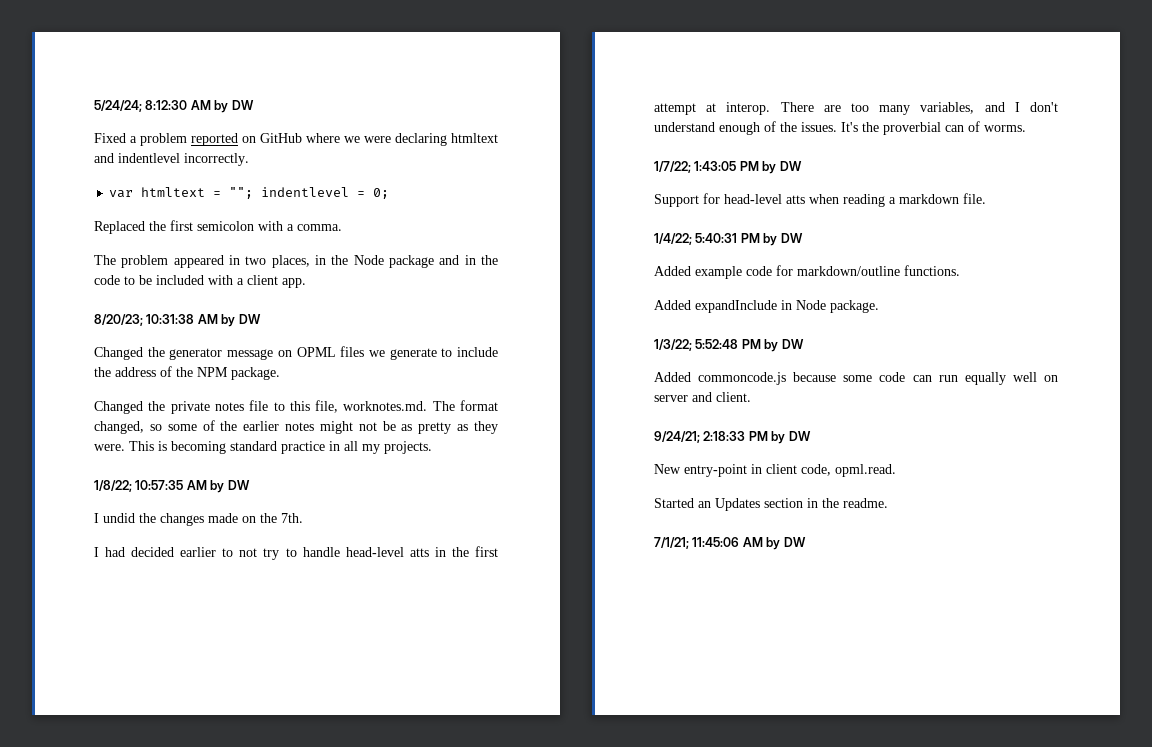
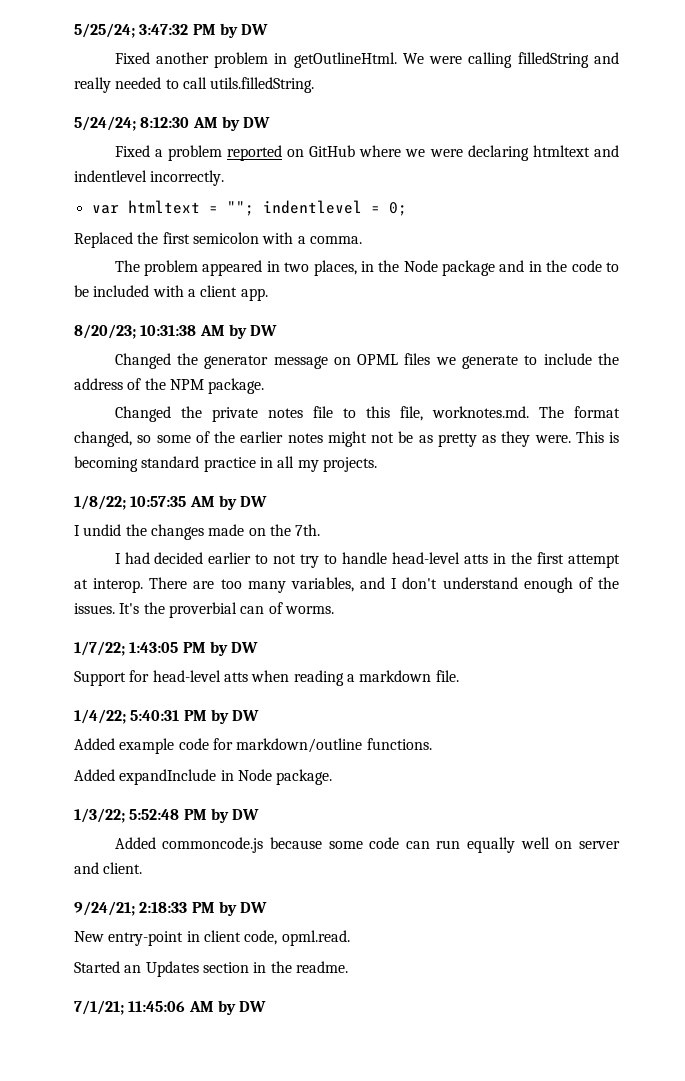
+ 5/25/24; 3:47:32 PM by DW
+ Fixed another problem in getOutlineHtml. We were calling filledString and really needed to call utils.filledString.

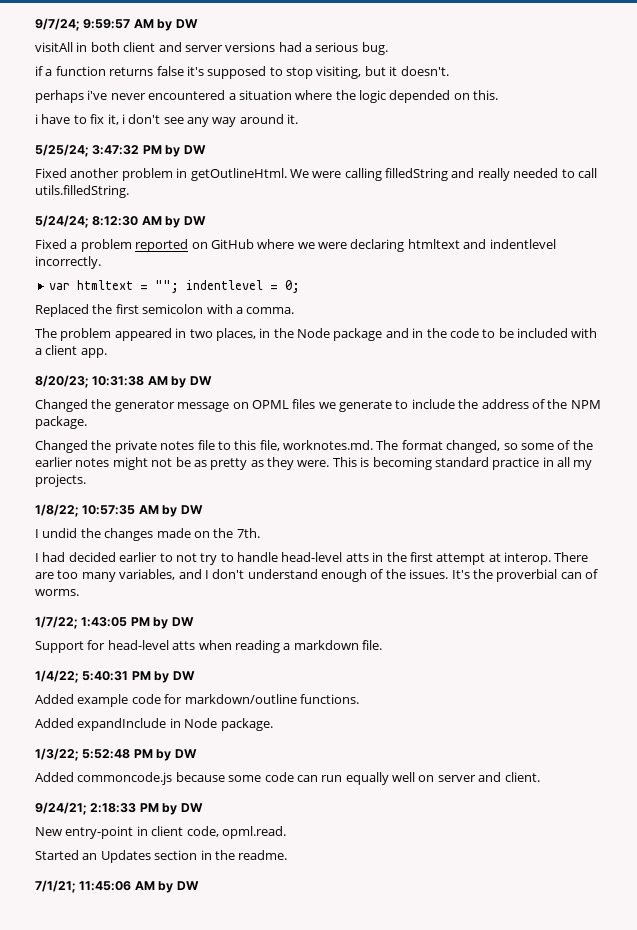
+ 9/7/24; 9:59:57 AM by DW
+ visitAll in both client and server versions had a serious bug.
+ if a function returns false it's supposed to stop visiting, but it doesn't.
+ perhaps i've never encountered a situation where the logic depended on this.
+ i have to fix it, i don't see any way around it.

